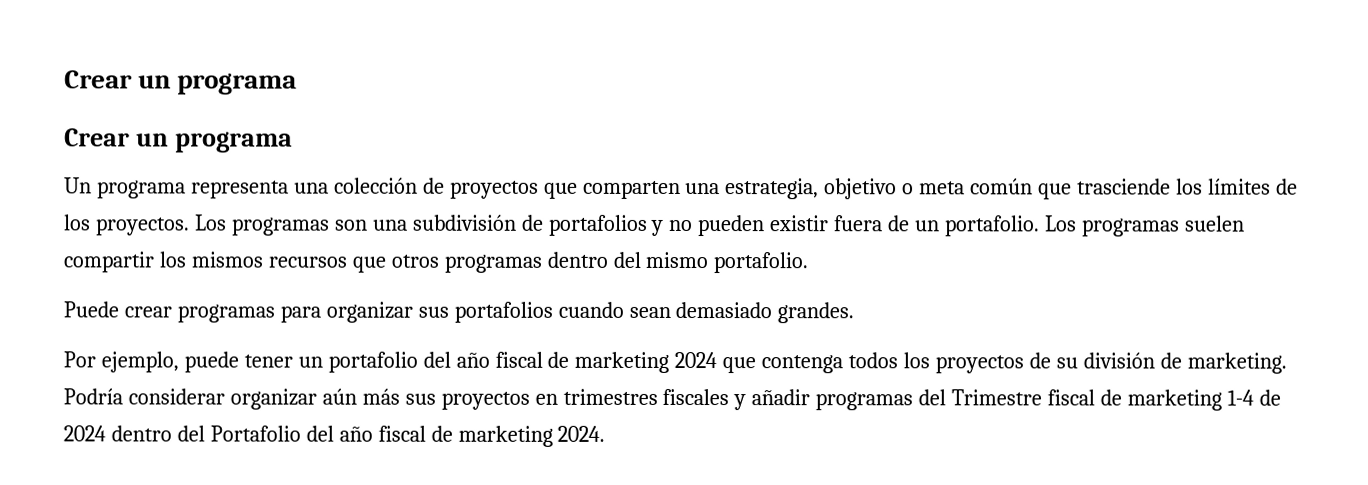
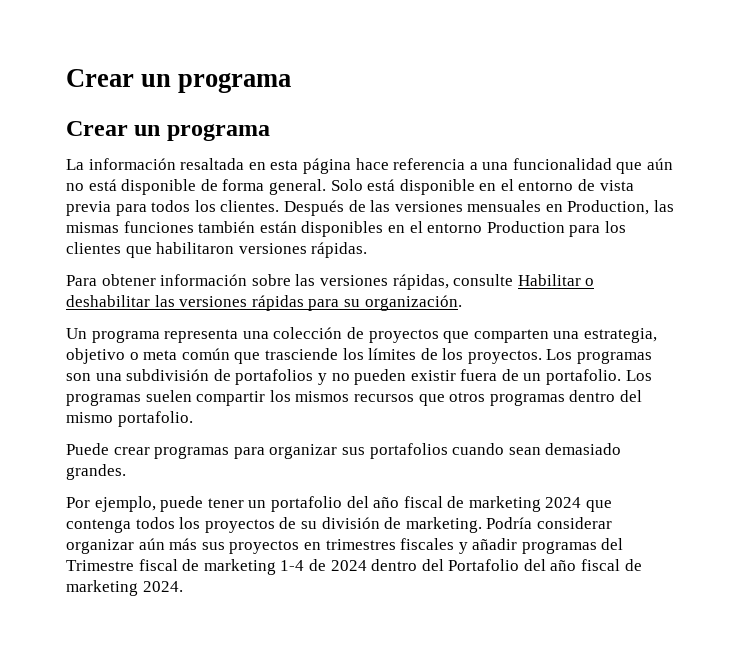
+ La información resaltada en esta página hace referencia a una funcionalidad que aún no está disponible de forma general. Solo está disponible en el entorno de vista previa para todos los clientes. Después de las versiones mensuales en Production, las mismas funciones también están disponibles en el entorno Production para los clientes que habilitaron versiones rápidas.
+ Para obtener información sobre las versiones rápidas, consulte Habilitar o deshabilitar las versiones rápidas para su organización.

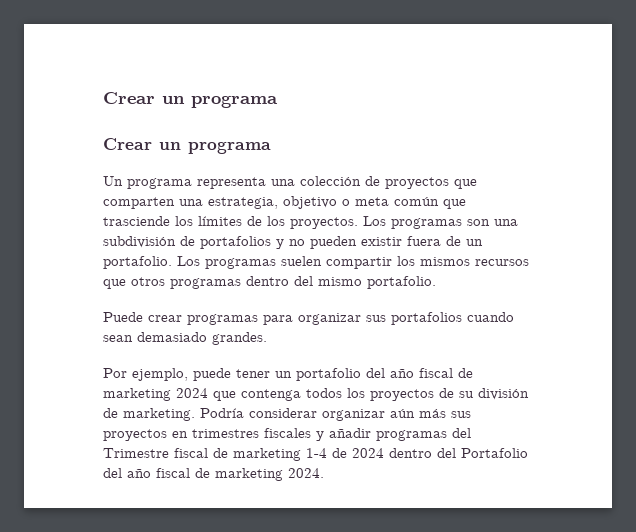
- La información resaltada en esta página hace referencia a una funcionalidad que aún no está disponible de forma general. Solo está disponible en el entorno de vista previa para todos los clientes. Después de las versiones mensuales en Production, las mismas funciones también están disponibles en el entorno Production para los clientes que habilitaron versiones rápidas.
- Para obtener información sobre las versiones rápidas, consulte Habilitar o deshabilitar las versiones rápidas para su organización.

